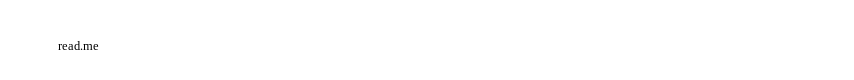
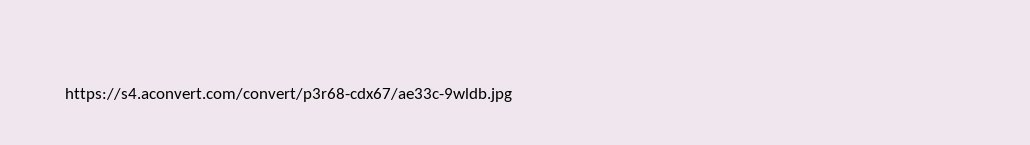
- read.me
+ https://s4.aconvert.com/convert/p3r68-cdx67/ae33c-9wldb.jpg

